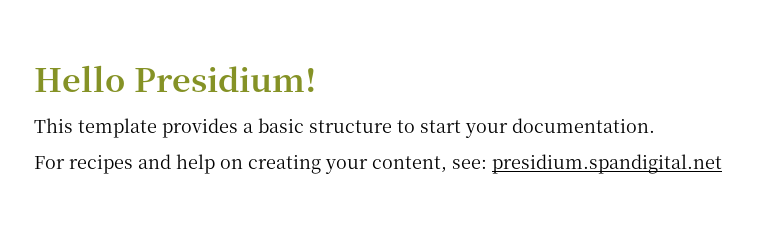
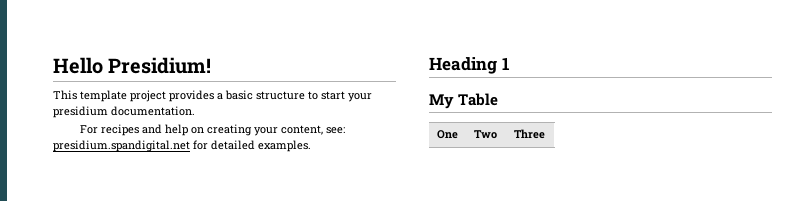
- This template provides a basic structure to start your documentation.
+ This template project provides a basic structure to start your presidium documentation.
- For recipes and help on creating your content, see: presidium.spandigital.net
+ For recipes and help on creating your content, see: presidium.spandigital.net for detailed examples.
+ Heading 1
+ My Table
+ One | Two | Three

